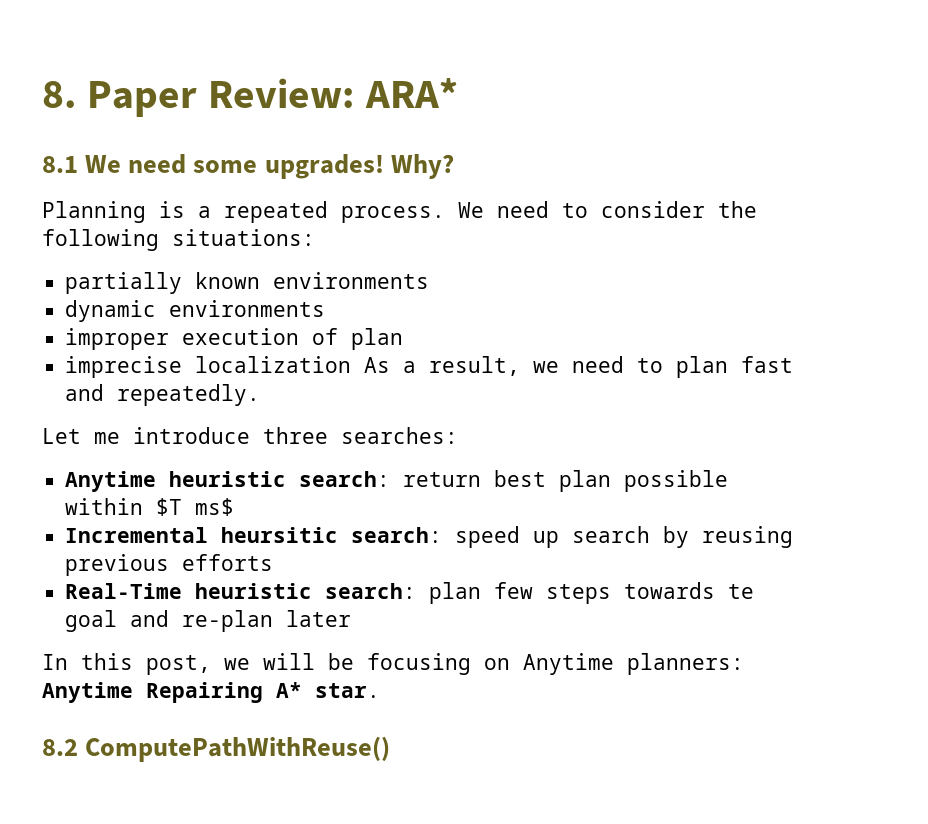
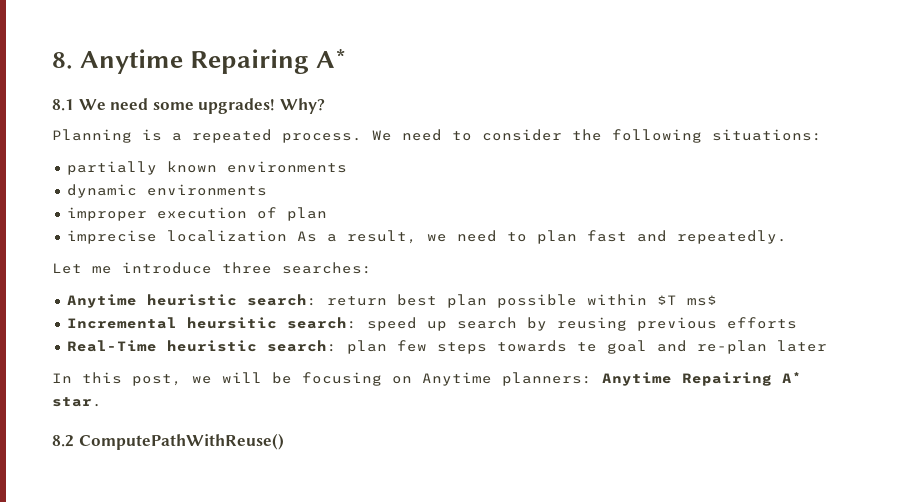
- 8. Paper Review: ARA*
+ 8. Anytime Repairing A*

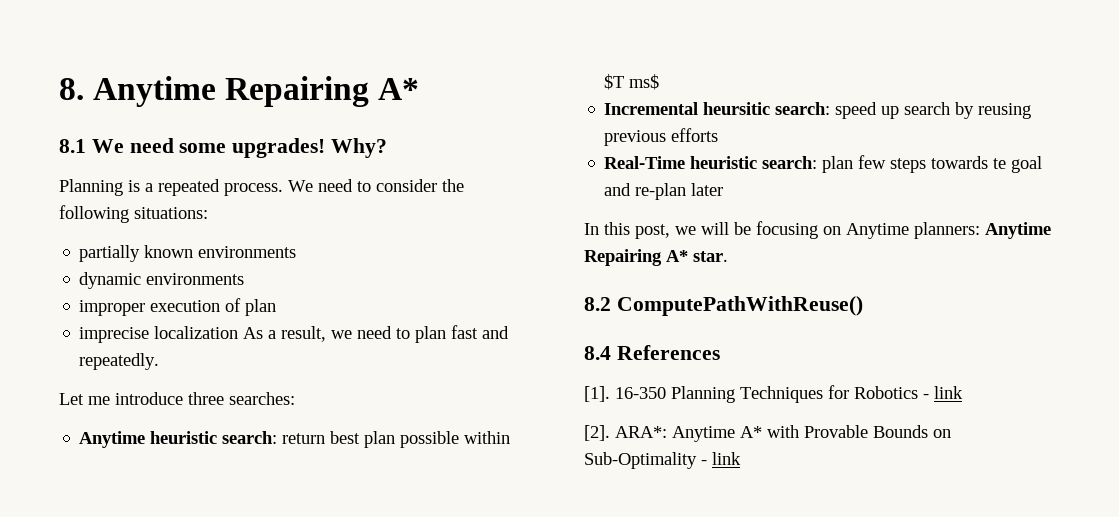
+ 8.4 References
+ [1]. 16-350 Planning Techniques for Robotics - link
+ [2]. ARA*: Anytime A* with Provable Bounds on Sub-Optimality - link

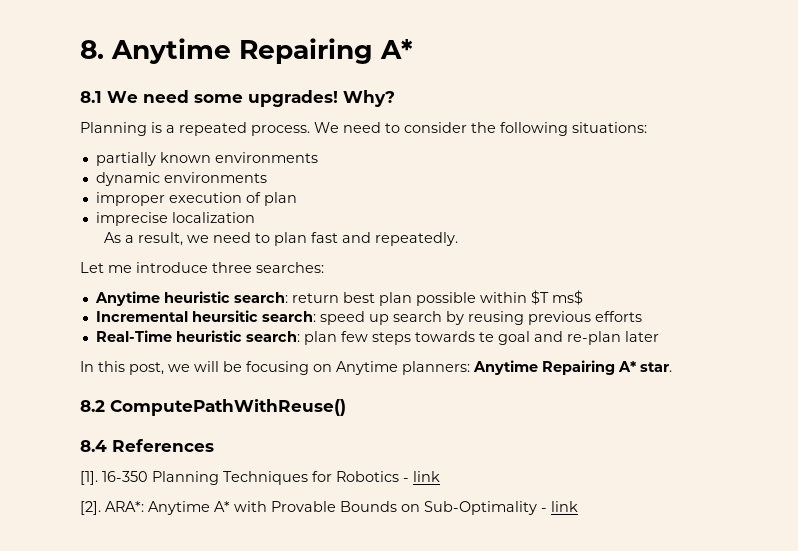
- imprecise localization As a result, we need to plan fast and repeatedly.
+ imprecise localization
+ As a result, we need to plan fast and repeatedly.

